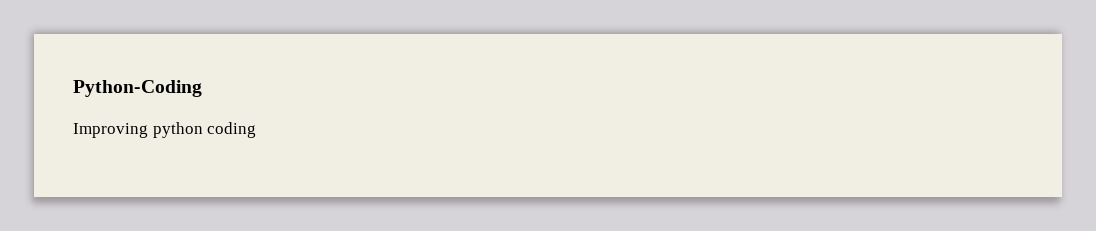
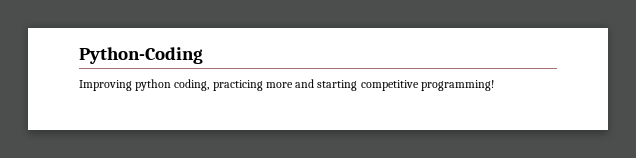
- Improving python coding
+ Improving python coding, practicing more and starting competitive programming!

